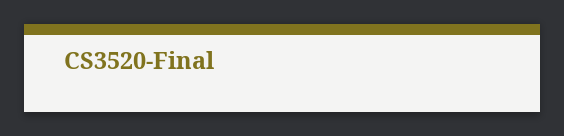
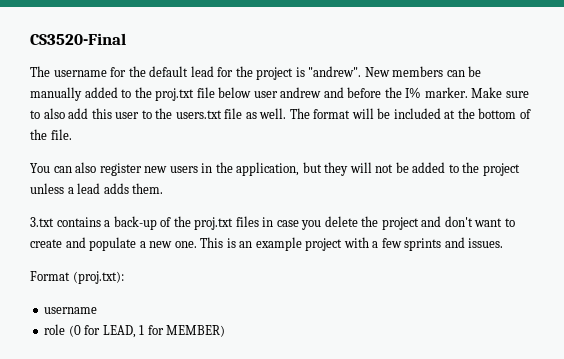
+ The username for the default lead for the project is "andrew". New members can be manually added to the proj.txt file below user andrew and before the I% marker. Make sure to also add this user to the users.txt file as well. The format will be included at the bottom of the file.
+ You can also register new users in the application, but they will not be added to the project unless a lead adds them.
+ 3.txt contains a back-up of the proj.txt files in case you delete the project and don't want to create and populate a new one. This is an example project with a few sprints and issues.
+ Format (proj.txt):
+ username
+ role (0 for LEAD, 1 for MEMBER)

